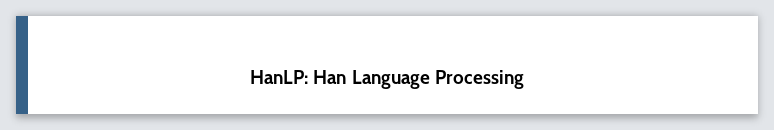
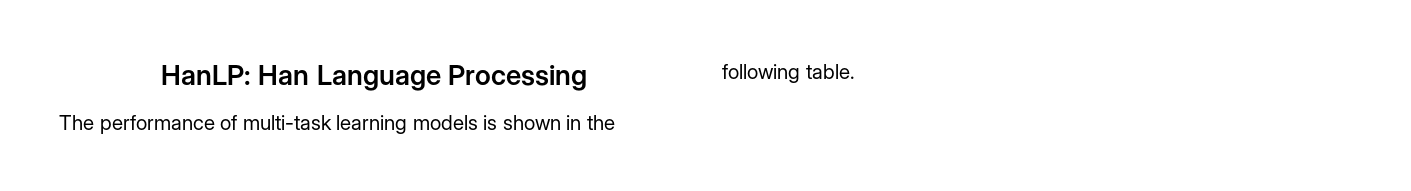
+ The performance of multi-task learning models is shown in the following table.

